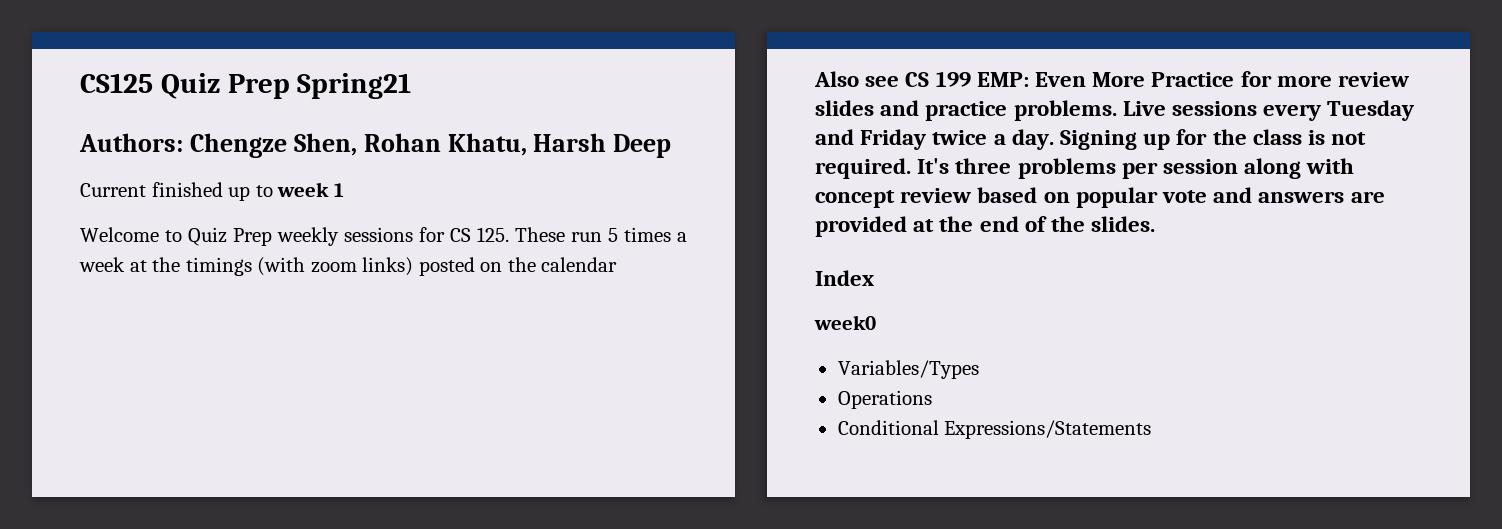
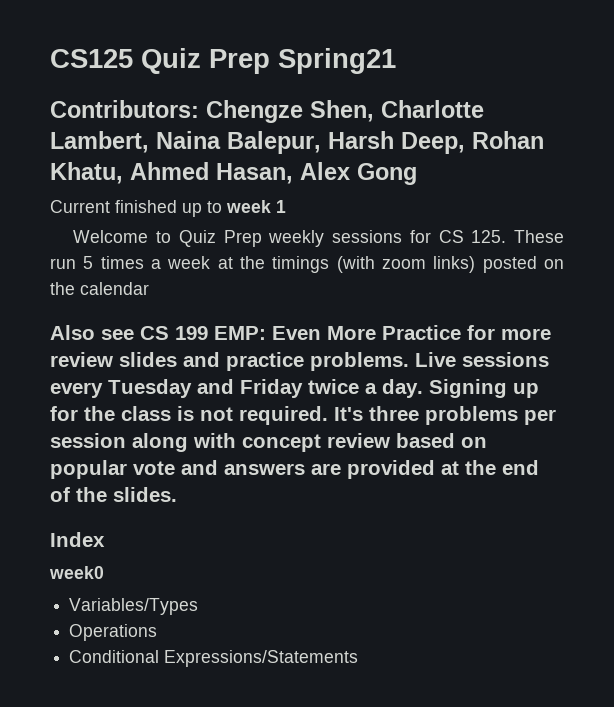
- Authors: Chengze Shen, Rohan Khatu, Harsh Deep
+ Contributors: Chengze Shen, Charlotte Lambert, Naina Balepur, Harsh Deep, Rohan Khatu, Ahmed Hasan, Alex Gong

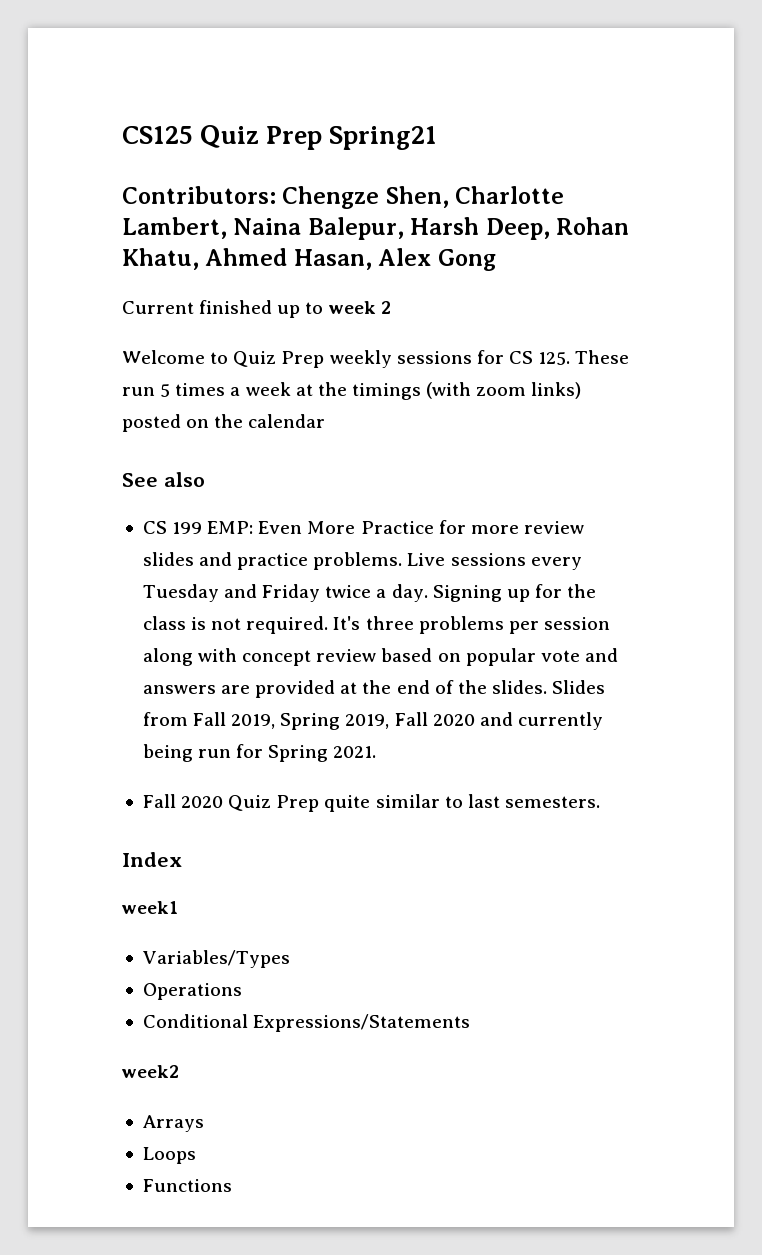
- Current finished up to week 1
+ Current finished up to week 2
- Also see CS 199 EMP: Even More Practice for more review slides and practice problems.
+ See also
+ CS 199 EMP: Even More Practice for more review slides and practice problems.
+ Slides from Fall 2019, Spring 2019, Fall 2020 and currently being run for Spring 2021.
+ Fall 2020 Quiz Prep quite similar to last semesters.
- week0
+ week1
+ week2
+ Arrays
+ Loops
+ Functions

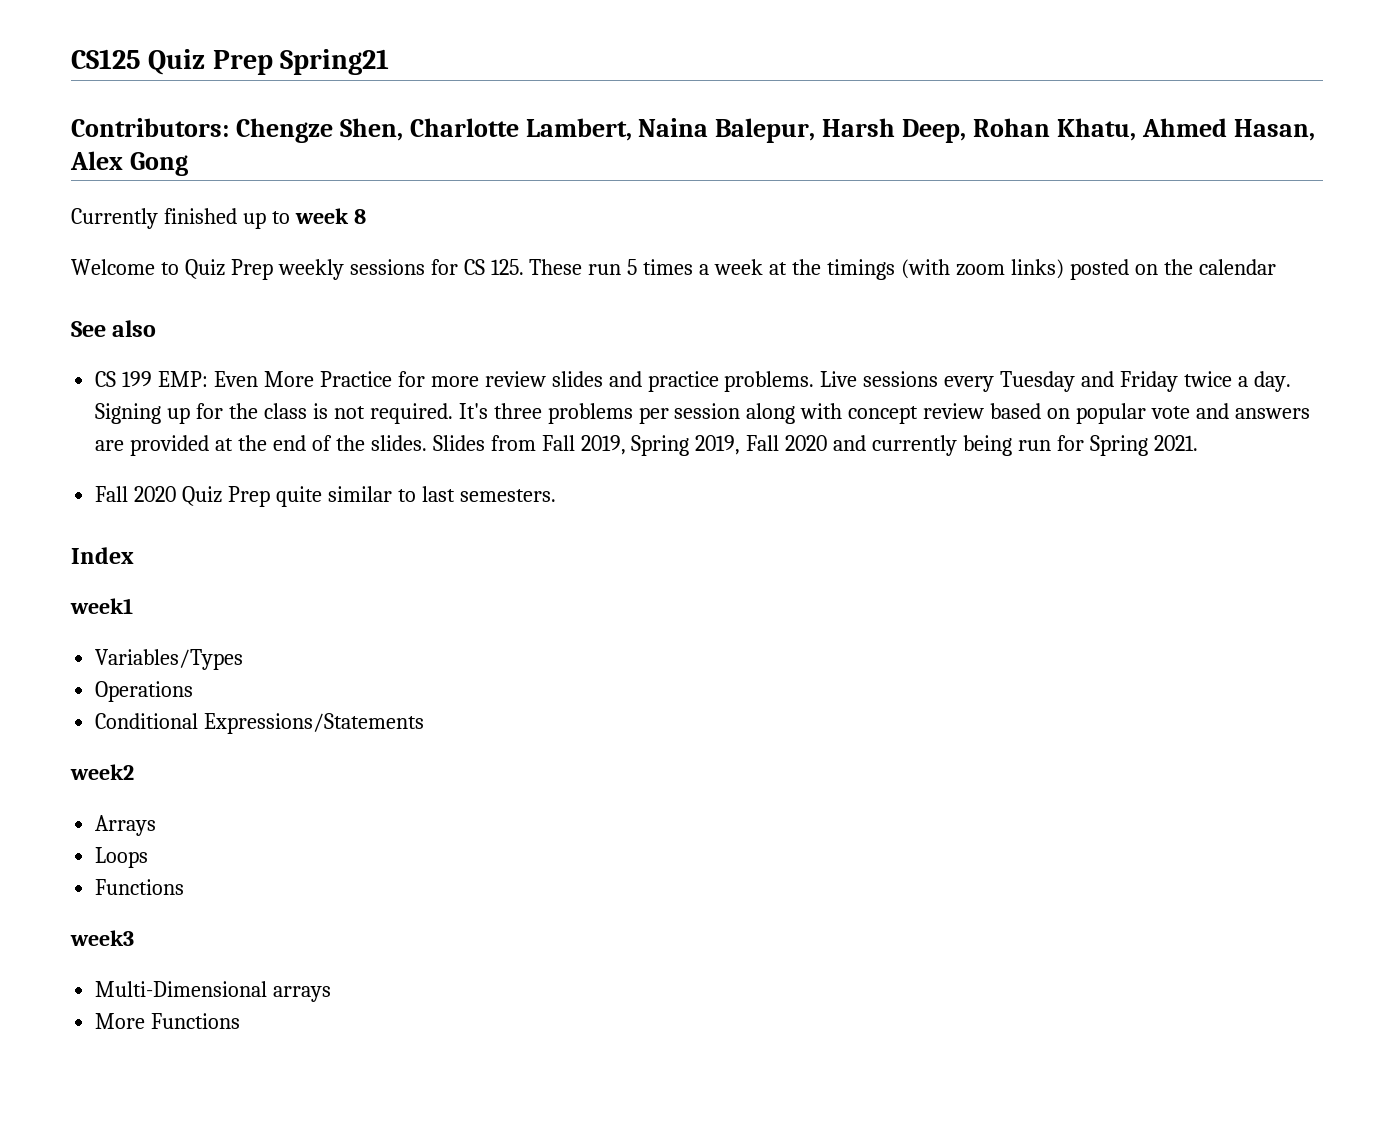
- Current finished up to week 2
+ Currently finished up to week 8
+ week3
+ Multi-Dimensional arrays
+ More Functions

